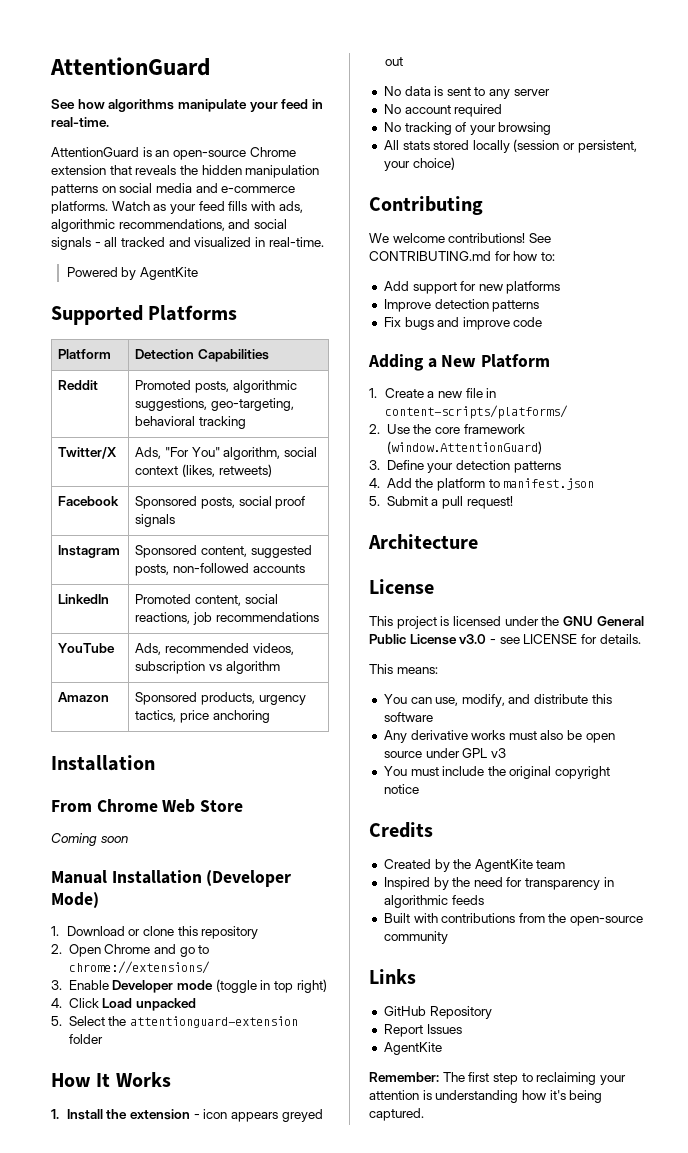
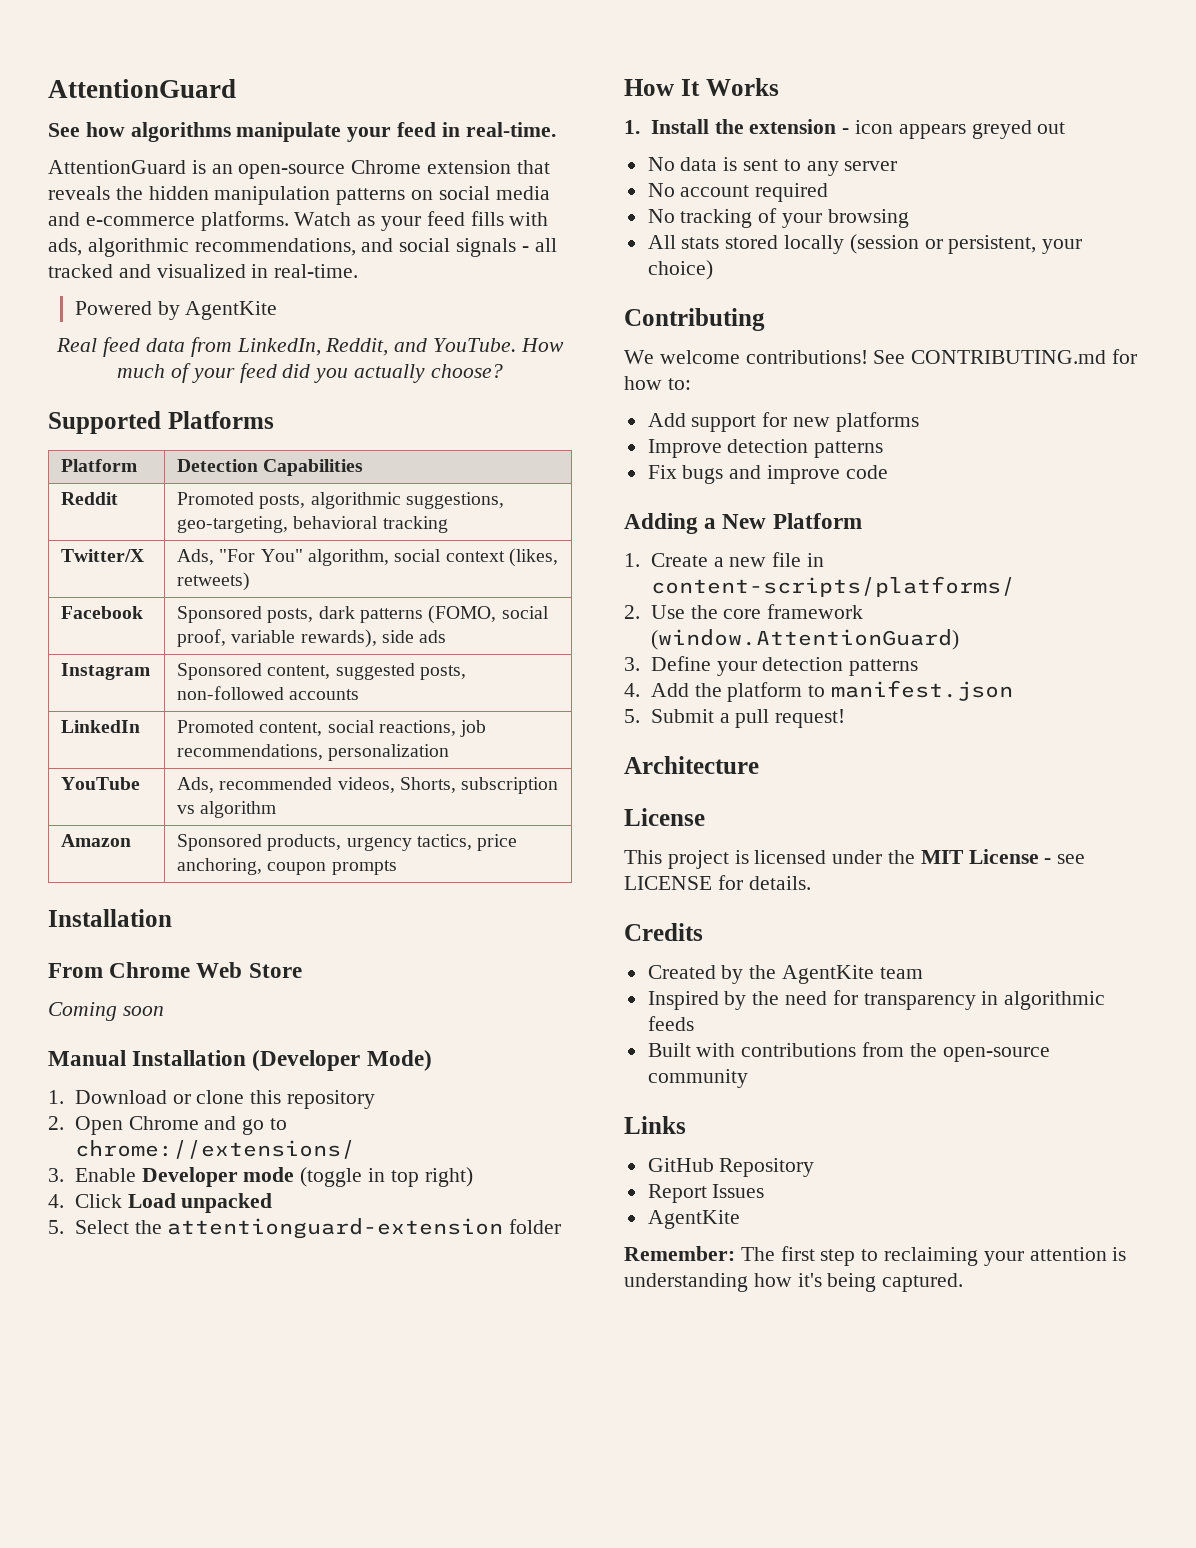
+ Real feed data from LinkedIn, Reddit, and YouTube. How much of your feed did you actually choose?
- Facebook | Sponsored posts, social proof signals
+ Facebook | Sponsored posts, dark patterns (FOMO, social proof, variable rewards), side ads
- LinkedIn | Promoted content, social reactions, job recommendations
+ LinkedIn | Promoted content, social reactions, job recommendations, personalization
- YouTube | Ads, recommended videos, subscription vs algorithm
+ YouTube | Ads, recommended videos, Shorts, subscription vs algorithm
- Amazon | Sponsored products, urgency tactics, price anchoring
+ Amazon | Sponsored products, urgency tactics, price anchoring, coupon prompts
- This project is licensed under the GNU General Public License v3.0 - see LICENSE for details.
+ This project is licensed under the MIT License - see LICENSE for details.
- This means:
- You can use, modify, and distribute this software
- Any derivative works must also be open source under GPL v3
- You must include the original copyright notice

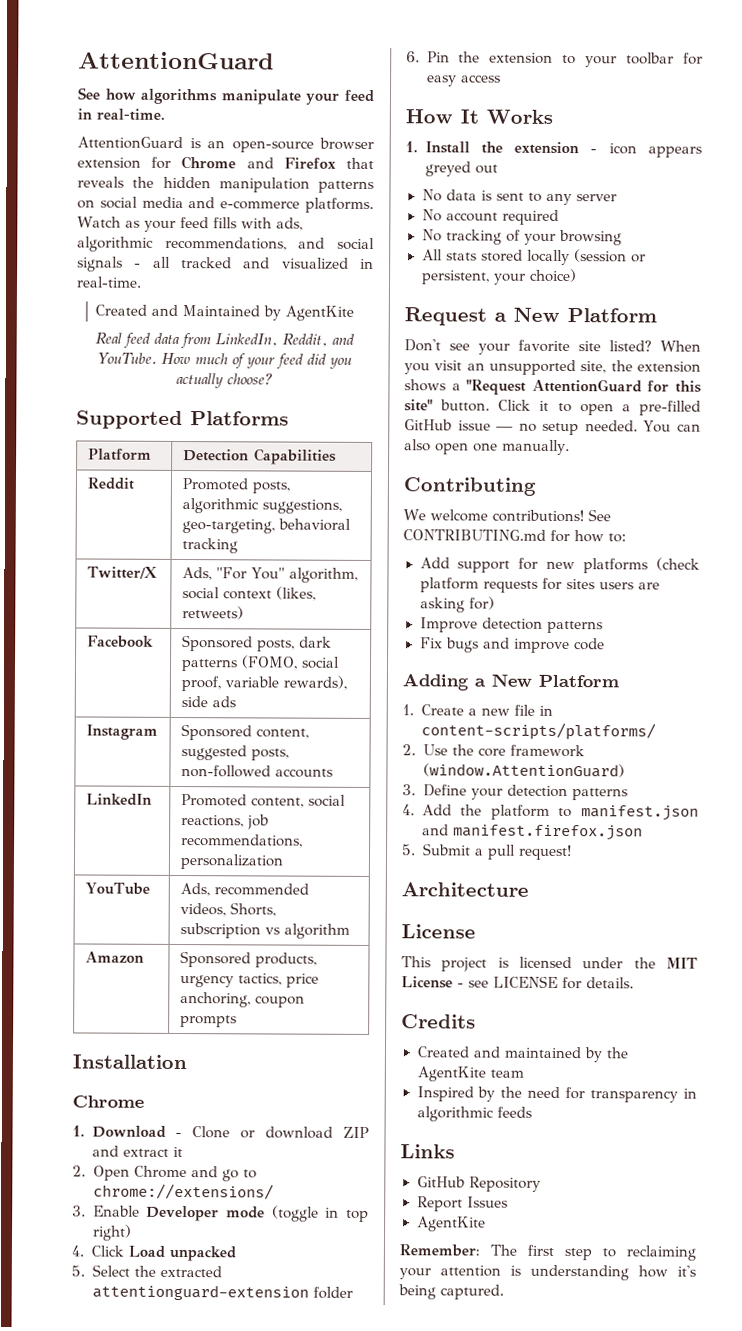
- AttentionGuard is an open-source Chrome extension that reveals the hidden manipulation patterns on social media and e-commerce platforms.
+ AttentionGuard is an open-source browser extension for Chrome and Firefox that reveals the hidden manipulation patterns on social media and e-commerce platforms.
- Powered by AgentKite
+ Created and Maintained by AgentKite
  Amazon | Sponsored products, urgency tactics, price anchoring, coupon prompts
  Installation
- From Chrome Web Store
- Coming soon
- Manual Installation (Developer Mode)
- 1. Download or clone this repository
+ Chrome
+ 1. Download - Clone or download ZIP and extract it
- 5. Select the attentionguard-extension folder
+ 5. Select the extracted attentionguard-extension folder
+ 6. Pin the extension to your toolbar for easy access
+ Request a New Platform
+ Don't see your favorite site listed? When you visit an unsupported site, the extension shows a "Request AttentionGuard for this site" button. Click it to open a pre-filled GitHub issue — no setup needed. You can also open one manually.
- Add support for new platforms
+ Add support for new platforms (check platform requests for sites users are asking for)
- 4. Add the platform to manifest.json
+ 4. Add the platform to manifest.json and manifest.firefox.json
- Created by the AgentKite team
+ Created and maintained by the AgentKite team
- Built with contributions from the open-source community

